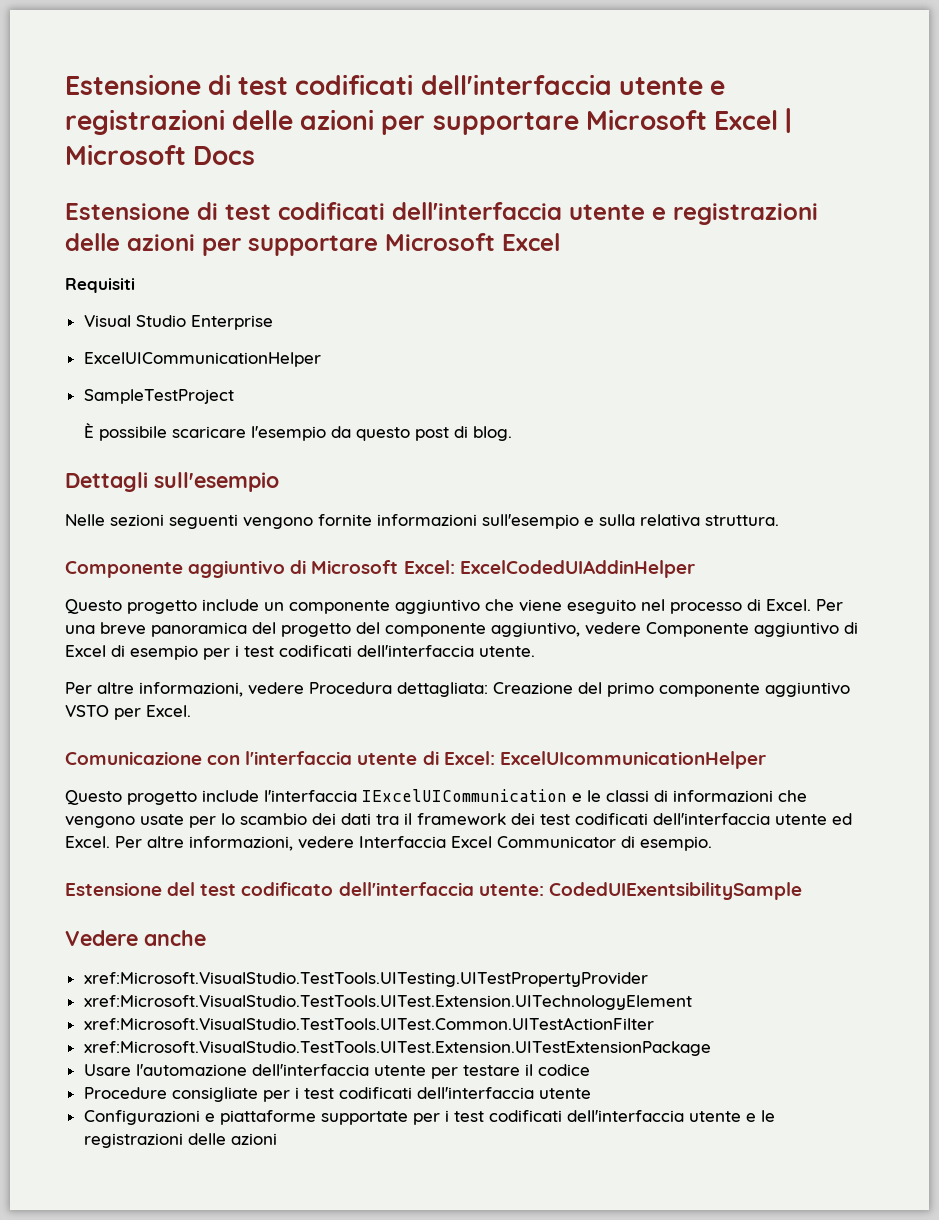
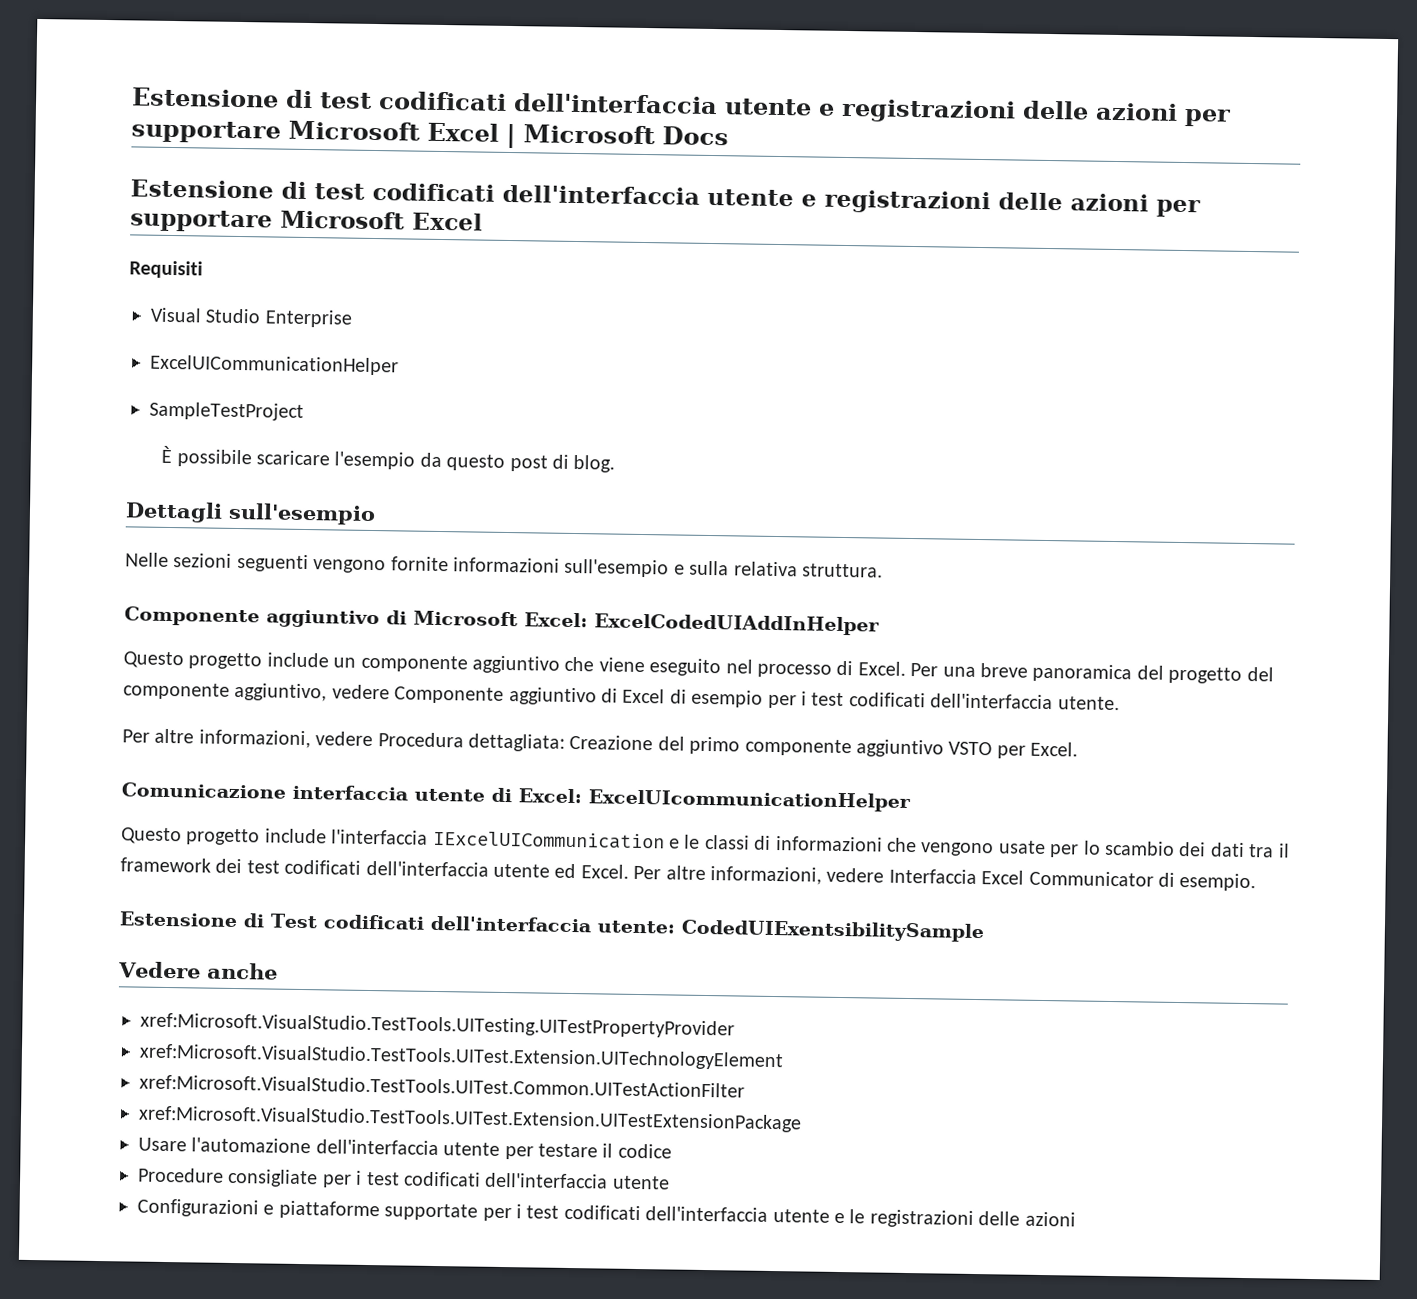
- Componente aggiuntivo di Microsoft Excel: ExcelCodedUIAddinHelper
+ Componente aggiuntivo di Microsoft Excel: ExcelCodedUIAddInHelper
- Comunicazione con l'interfaccia utente di Excel: ExcelUIcommunicationHelper
+ Comunicazione interfaccia utente di Excel: ExcelUIcommunicationHelper
- Estensione del test codificato dell'interfaccia utente: CodedUIExentsibilitySample
+ Estensione di Test codificati dell'interfaccia utente: CodedUIExentsibilitySample

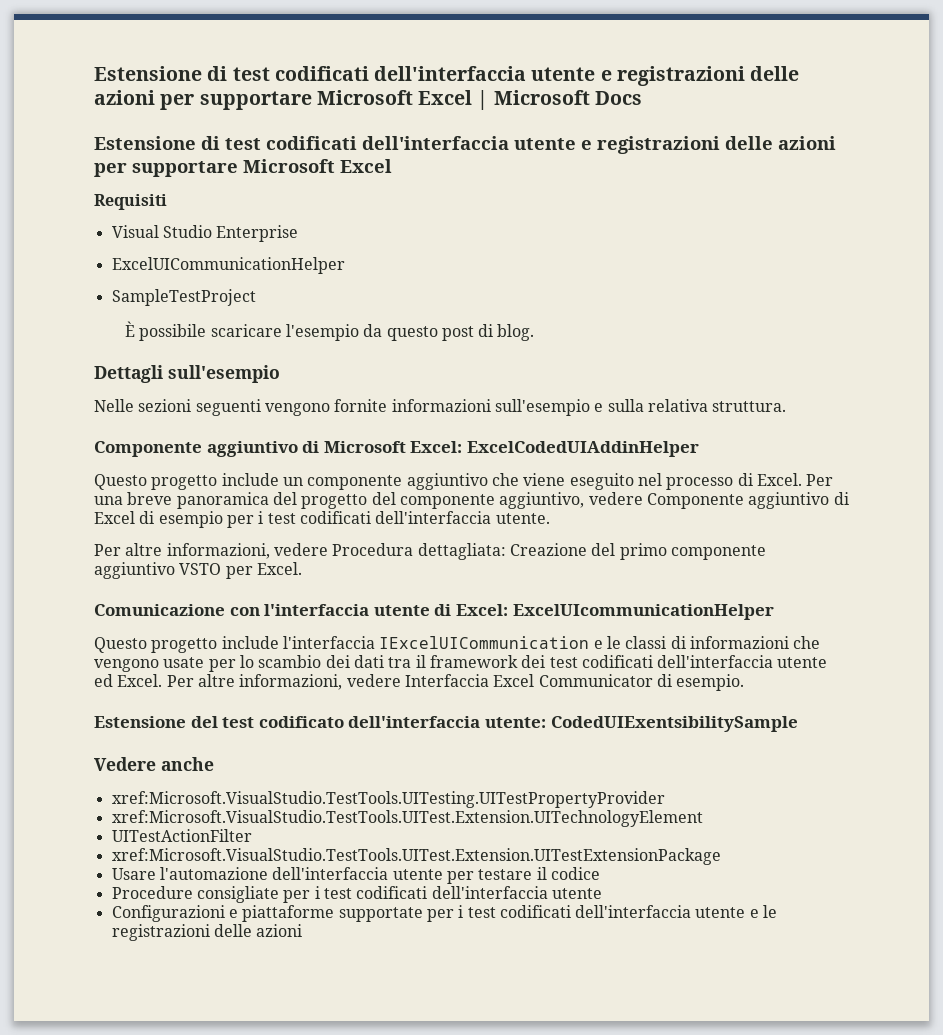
- Componente aggiuntivo di Microsoft Excel: ExcelCodedUIAddInHelper
+ Componente aggiuntivo di Microsoft Excel: ExcelCodedUIAddinHelper
- Comunicazione interfaccia utente di Excel: ExcelUIcommunicationHelper
+ Comunicazione con l'interfaccia utente di Excel: ExcelUIcommunicationHelper
- Estensione di Test codificati dell'interfaccia utente: CodedUIExentsibilitySample
+ Estensione del test codificato dell'interfaccia utente: CodedUIExentsibilitySample
- xref:Microsoft.VisualStudio.TestTools.UITest.Common.UITestActionFilter
+ UITestActionFilter

